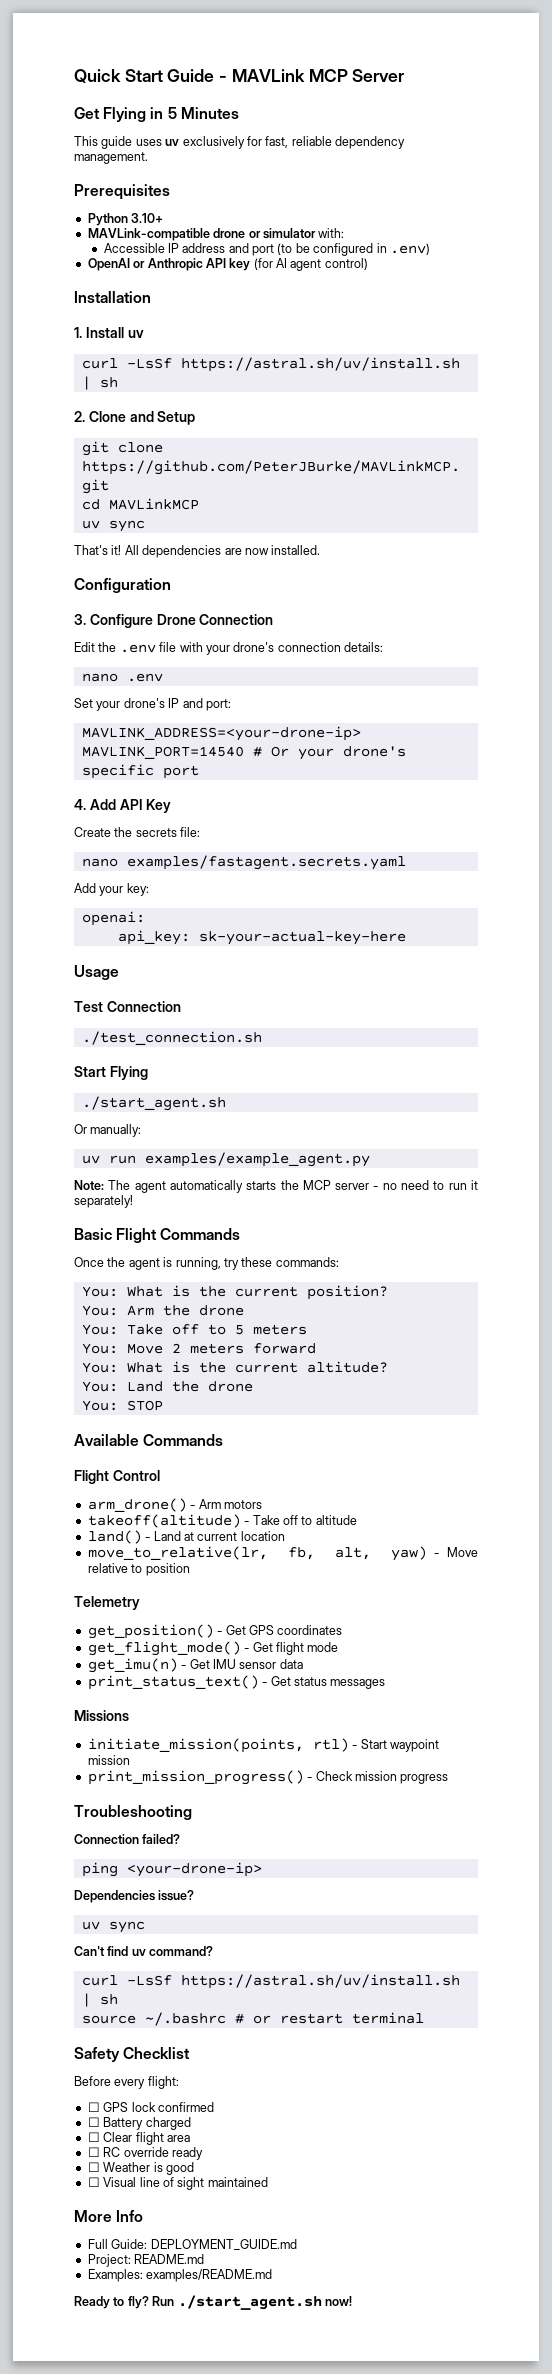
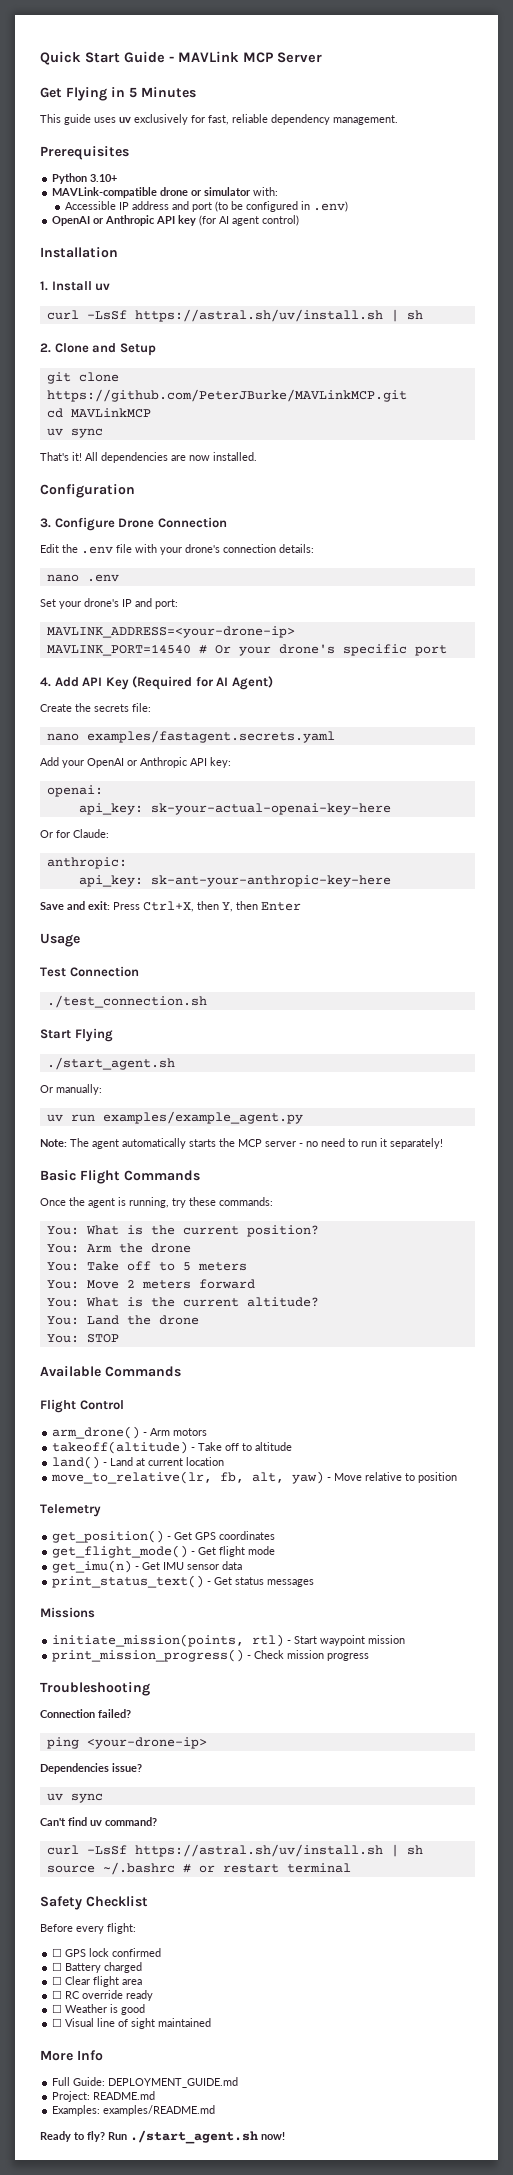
- 4. Add API Key
+ 4. Add API Key (Required for AI Agent)
- Add your key:
+ Add your OpenAI or Anthropic API key:
- api_key: sk-your-actual-key-here
+ api_key: sk-your-actual-openai-key-here
+ Or for Claude:
+ anthropic:
+ api_key: sk-ant-your-anthropic-key-here
+ Save and exit: Press Ctrl+X, then Y, then Enter

